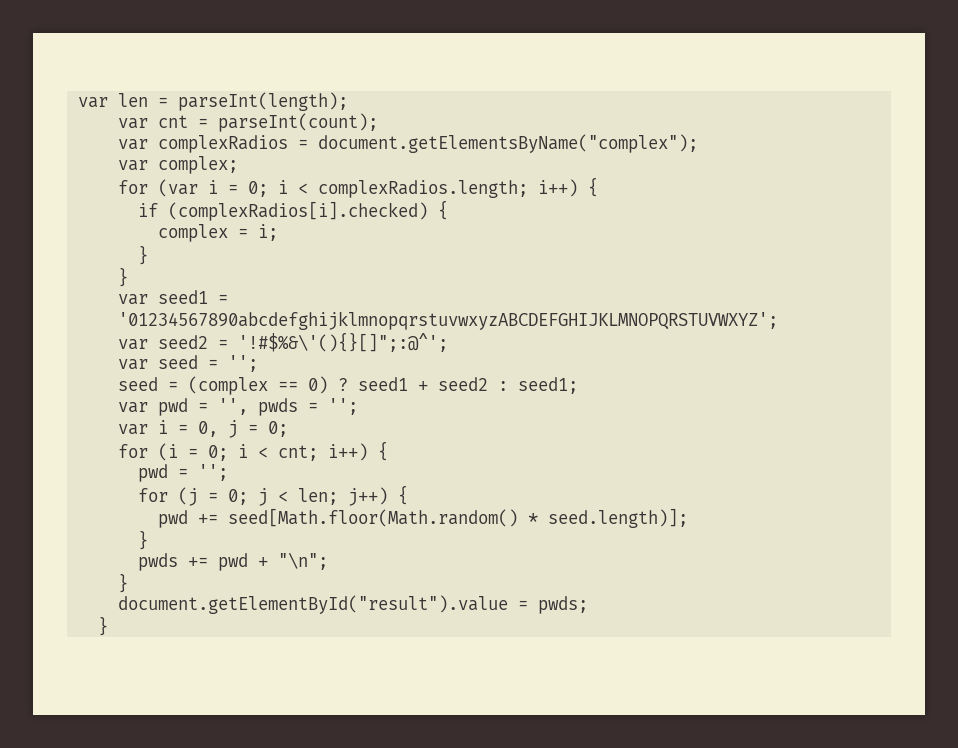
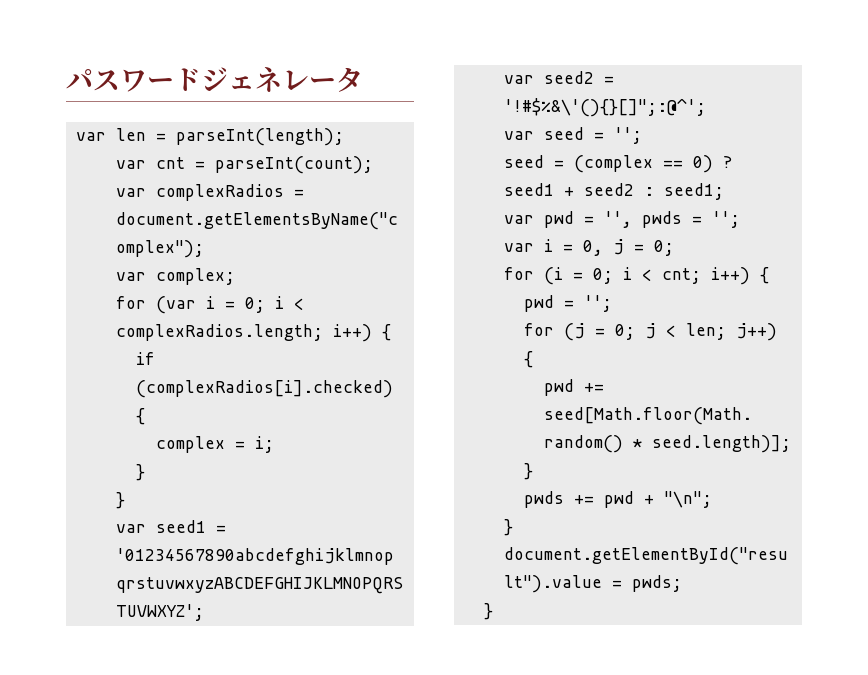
+ パスワードジェネレータ

